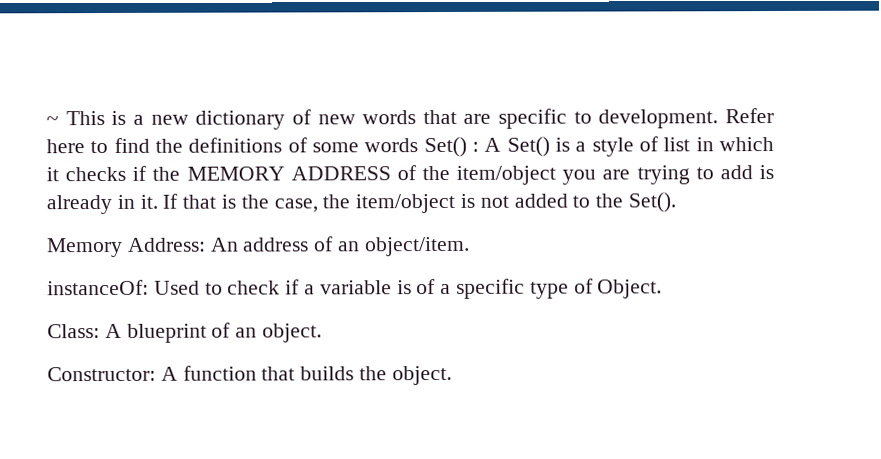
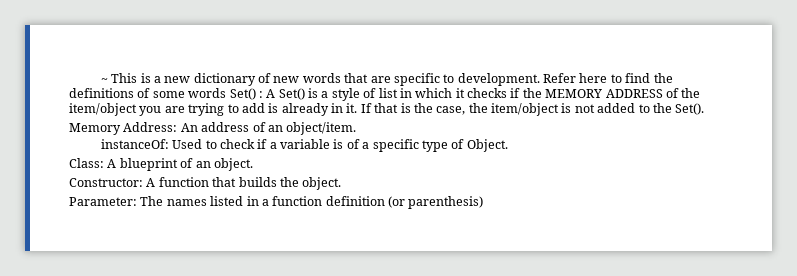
+ Parameter: The names listed in a function definition (or parenthesis)

